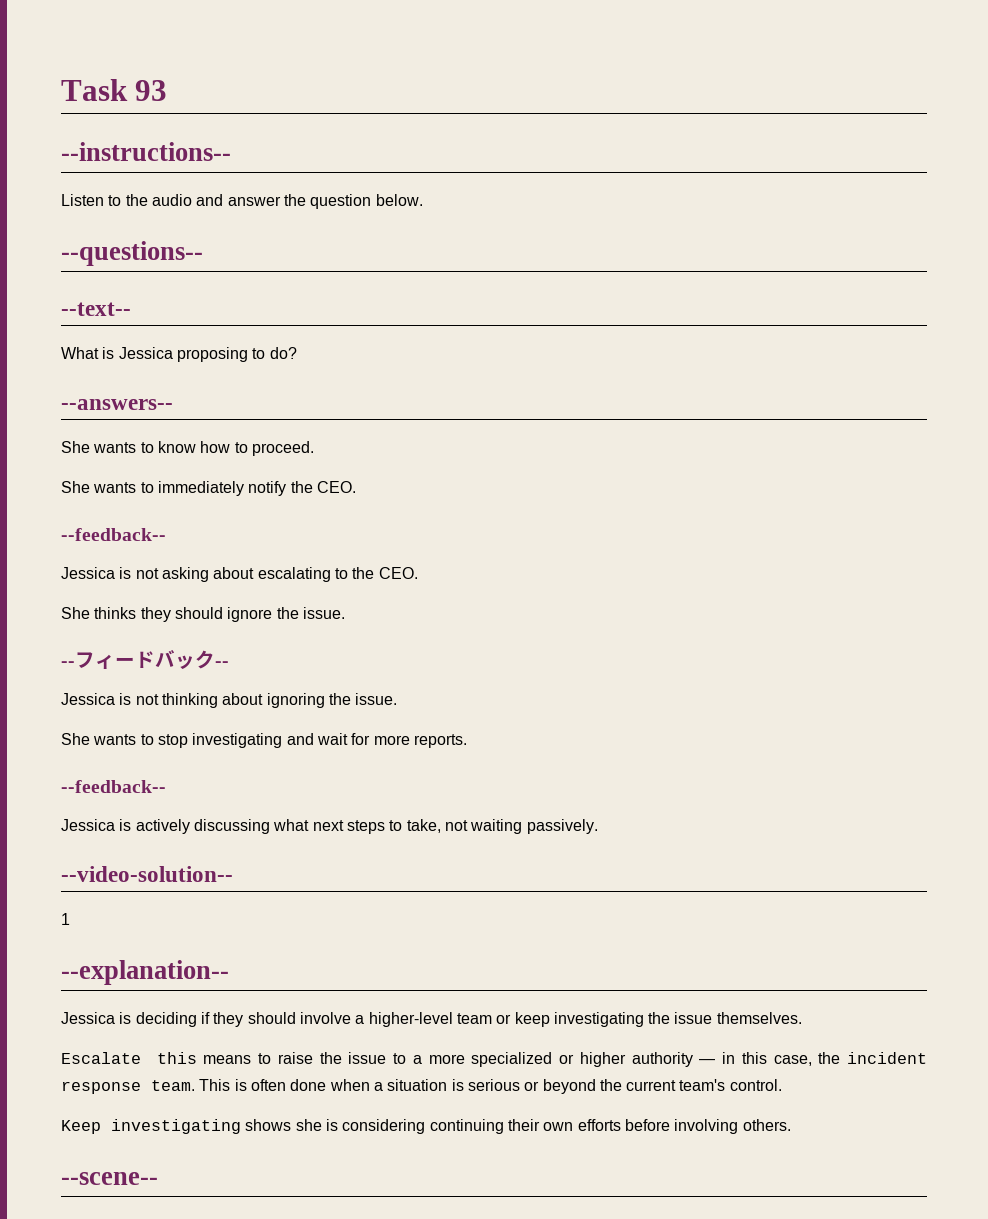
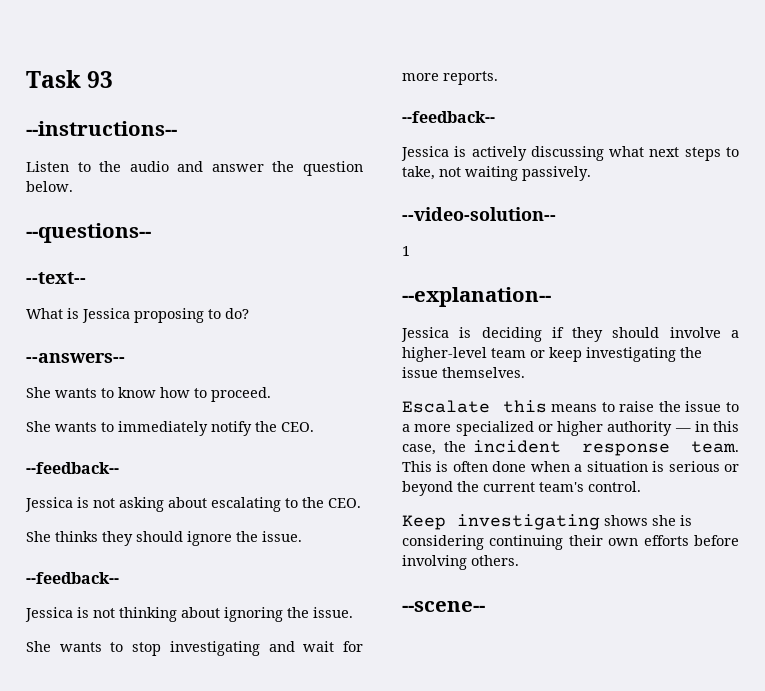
  She thinks they should ignore the issue.
- --フィードバック--
+ --feedback--

